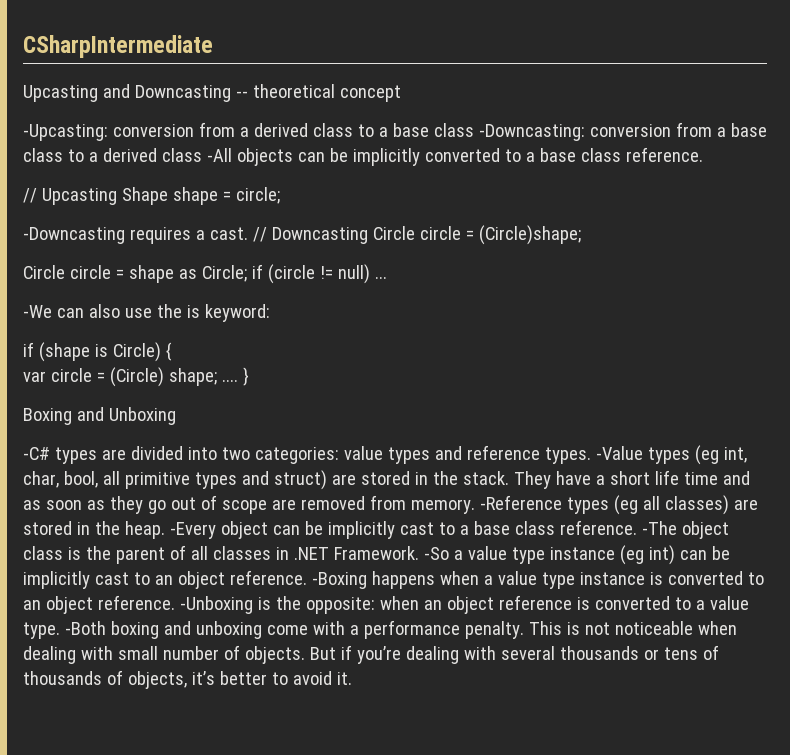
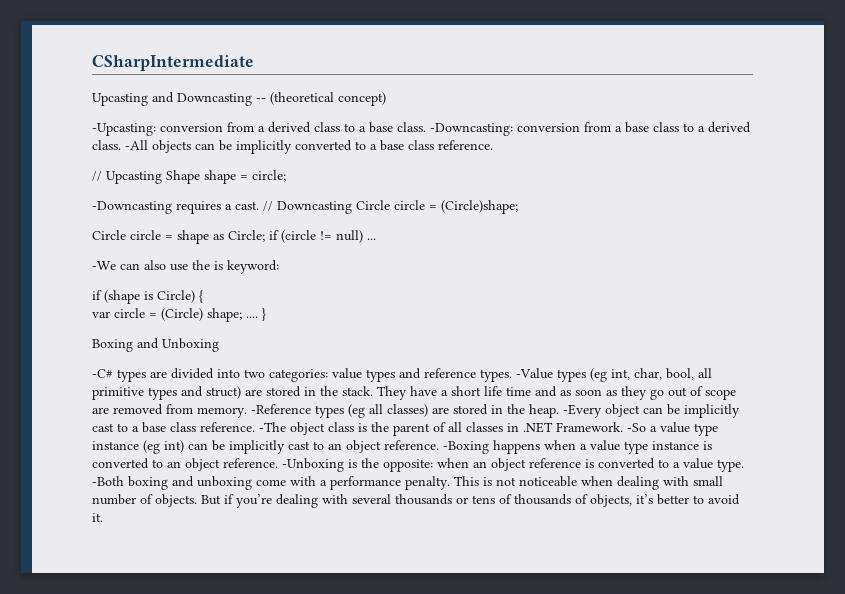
- Upcasting and Downcasting -- theoretical concept
+ Upcasting and Downcasting -- (theoretical concept)
- -Upcasting: conversion from a derived class to a base class -Downcasting: conversion from a base class to a derived class -All objects can be implicitly converted to a base class reference.
+ -Upcasting: conversion from a derived class to a base class. -Downcasting: conversion from a base class to a derived class. -All objects can be implicitly converted to a base class reference.

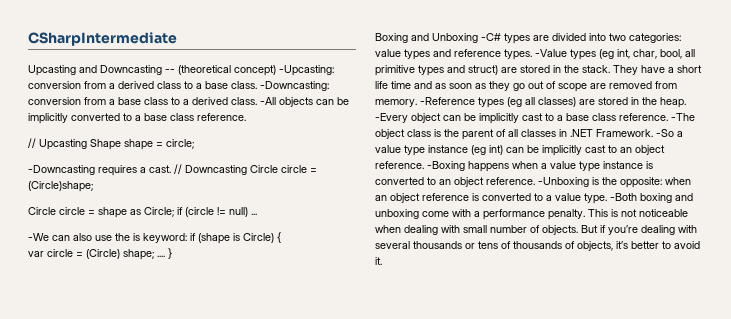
- Upcasting and Downcasting -- (theoretical concept)
- -Upcasting: conversion from a derived class to a base class.
+ Upcasting and Downcasting -- (theoretical concept) -Upcasting: conversion from a derived class to a base class.
- -We can also use the is keyword:
- if (shape is Circle) {
+ -We can also use the is keyword: if (shape is Circle) {
- Boxing and Unboxing
- -C# types are divided into two categories: value types and reference types.
+ Boxing and Unboxing -C# types are divided into two categories: value types and reference types.

